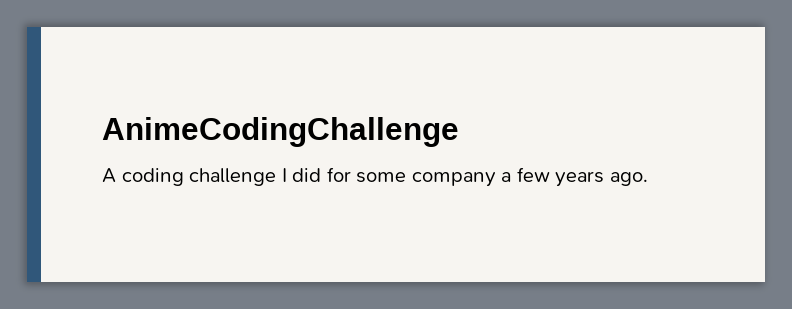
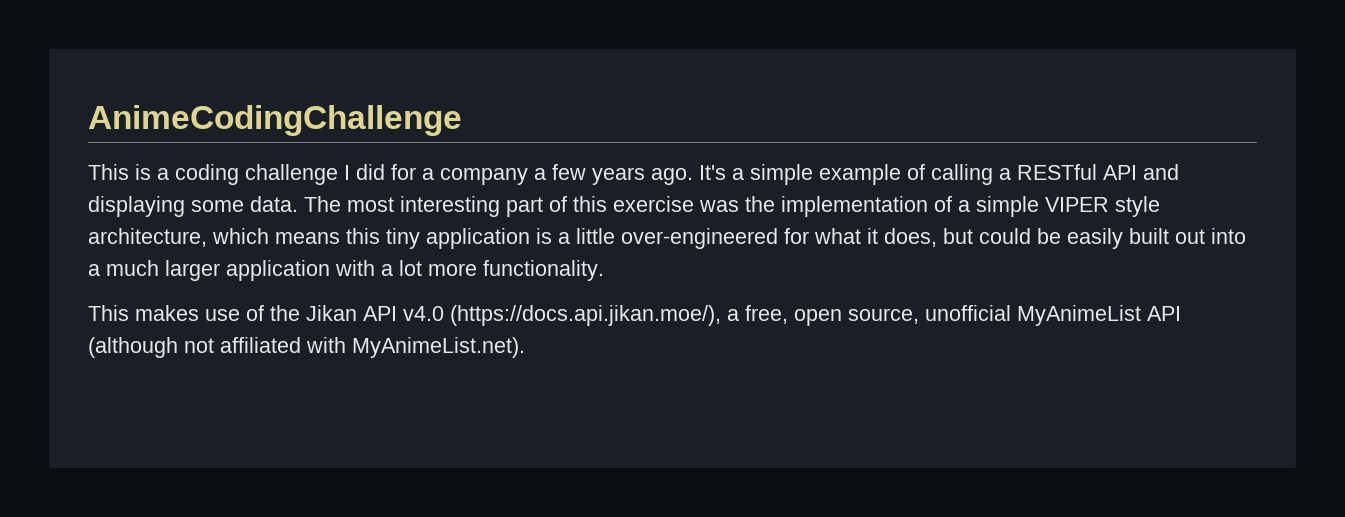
- A coding challenge I did for some company a few years ago.
+ This is a coding challenge I did for a company a few years ago.
+ It's a simple example of calling a RESTful API and displaying some data. The most interesting part of this exercise was the implementation of a simple VIPER style architecture, which means this tiny application is a little over-engineered for what it does, but could be easily built out into a much larger application with a lot more functionality.
+ This makes use of the Jikan API v4.0 (https://docs.api.jikan.moe/), a free, open source, unofficial MyAnimeList API (although not affiliated with MyAnimeList.net).

